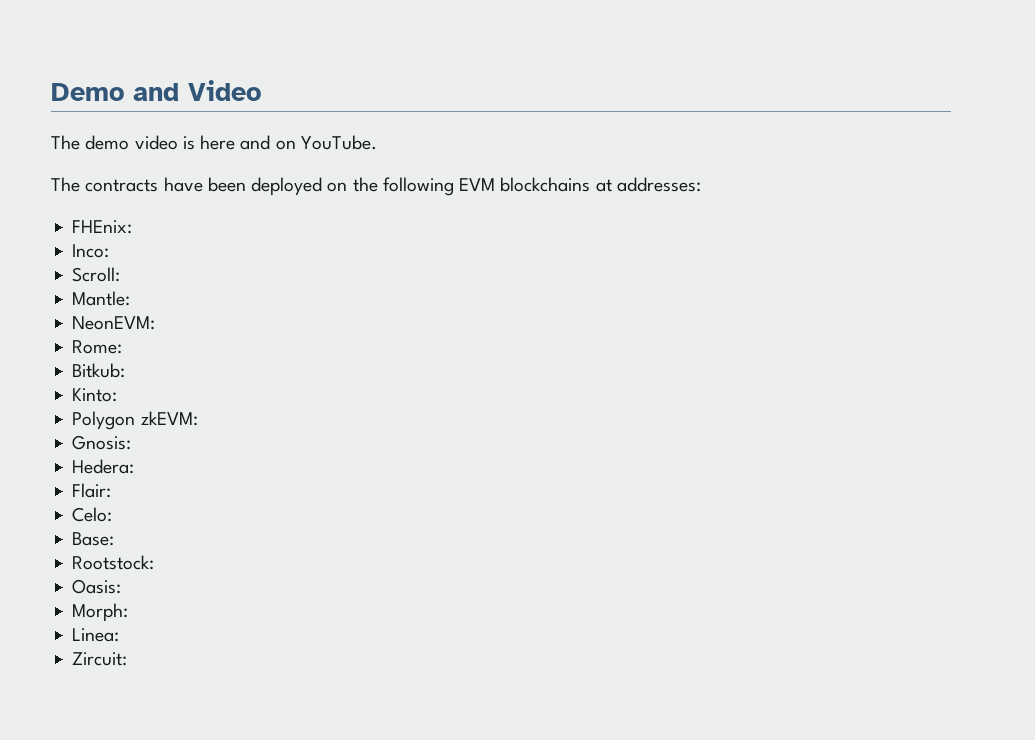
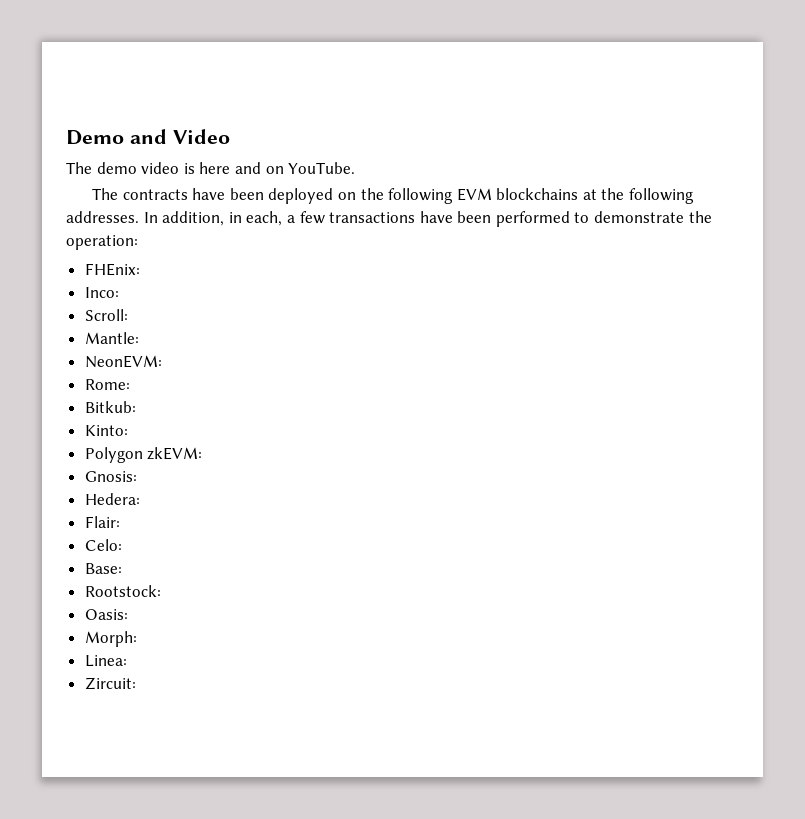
- The contracts have been deployed on the following EVM blockchains at addresses:
+ The contracts have been deployed on the following EVM blockchains at the following addresses. In addition, in each, a few transactions have been performed to demonstrate the operation:

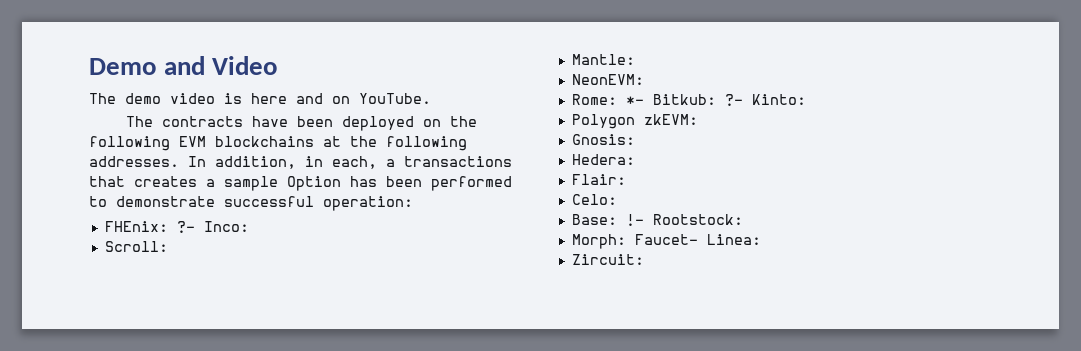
- In addition, in each, a few transactions have been performed to demonstrate the operation:
+ In addition, in each, a transactions that creates a sample Option has been performed to demonstrate successful operation:
- FHEnix:
- Inco:
+ FHEnix: ?- Inco:
- Rome:
- Bitkub:
- Kinto:
+ Rome: *- Bitkub: ?- Kinto:
- Base:
- Rootstock:
+ Base: !- Rootstock:
- Oasis:
- Morph:
- Linea:
+ Morph: Faucet- Linea:

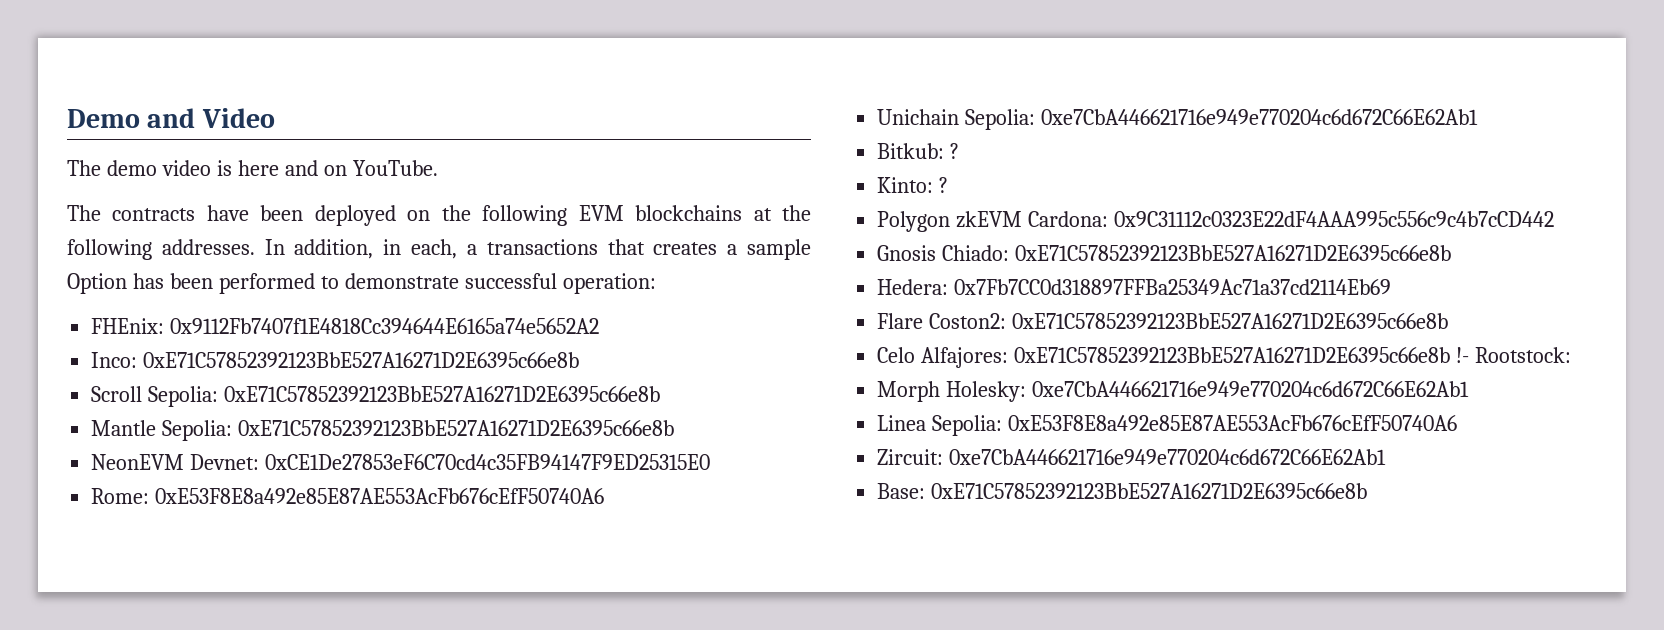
- FHEnix: ?- Inco:
- Scroll:
- Mantle:
- NeonEVM:
- Rome: *- Bitkub: ?- Kinto:
+ FHEnix: 0x9112Fb7407f1E4818Cc394644E6165a74e5652A2
+ Inco: 0xE71C57852392123BbE527A16271D2E6395c66e8b
+ Scroll Sepolia: 0xE71C57852392123BbE527A16271D2E6395c66e8b
+ Mantle Sepolia: 0xE71C57852392123BbE527A16271D2E6395c66e8b
+ NeonEVM Devnet: 0xCE1De27853eF6C70cd4c35FB94147F9ED25315E0
+ Rome: 0xE53F8E8a492e85E87AE553AcFb676cEfF50740A6
+ Unichain Sepolia: 0xe7CbA446621716e949e770204c6d672C66E62Ab1
+ Bitkub: ?
+ Kinto: ?
- Polygon zkEVM:
- Gnosis:
- Hedera:
- Flair:
- Celo:
- Base: !- Rootstock:
- Morph: Faucet- Linea:
- Zircuit:
+ Polygon zkEVM Cardona: 0x9C31112c0323E22dF4AAA995c556c9c4b7cCD442
+ Gnosis Chiado: 0xE71C57852392123BbE527A16271D2E6395c66e8b
+ Hedera: 0x7Fb7CC0d318897FFBa25349Ac71a37cd2114Eb69
+ Flare Coston2: 0xE71C57852392123BbE527A16271D2E6395c66e8b
+ Celo Alfajores: 0xE71C57852392123BbE527A16271D2E6395c66e8b !- Rootstock:
+ Morph Holesky: 0xe7CbA446621716e949e770204c6d672C66E62Ab1
+ Linea Sepolia: 0xE53F8E8a492e85E87AE553AcFb676cEfF50740A6
+ Zircuit: 0xe7CbA446621716e949e770204c6d672C66E62Ab1
+ Base: 0xE71C57852392123BbE527A16271D2E6395c66e8b

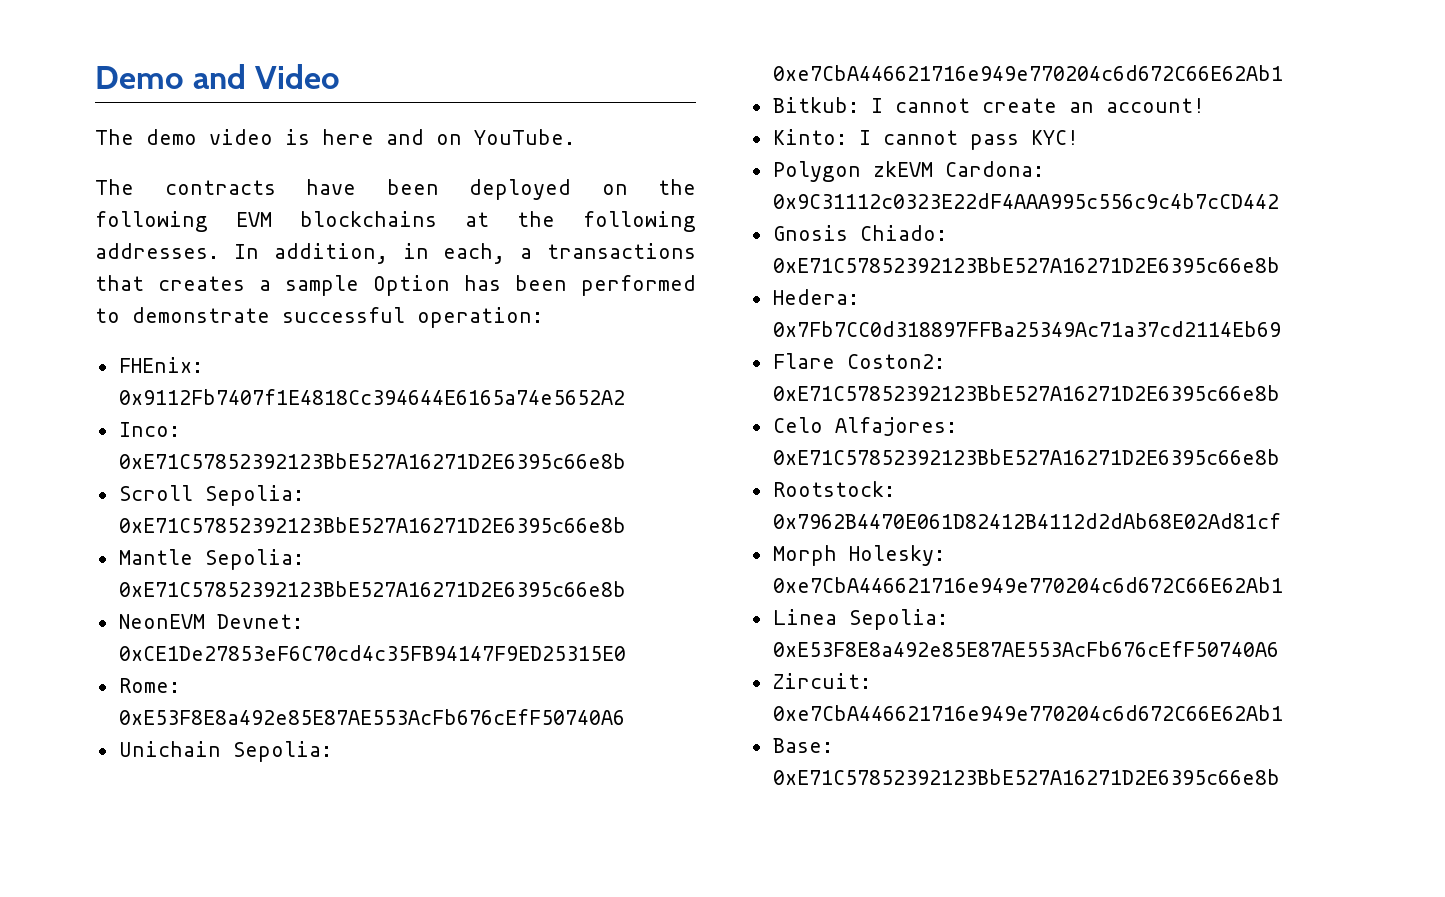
- Bitkub: ?
- Kinto: ?
+ Bitkub: I cannot create an account!
+ Kinto: I cannot pass KYC!
- Celo Alfajores: 0xE71C57852392123BbE527A16271D2E6395c66e8b !- Rootstock:
+ Celo Alfajores: 0xE71C57852392123BbE527A16271D2E6395c66e8b
+ Rootstock: 0x7962B4470E061D82412B4112d2dAb68E02Ad81cf

